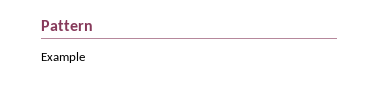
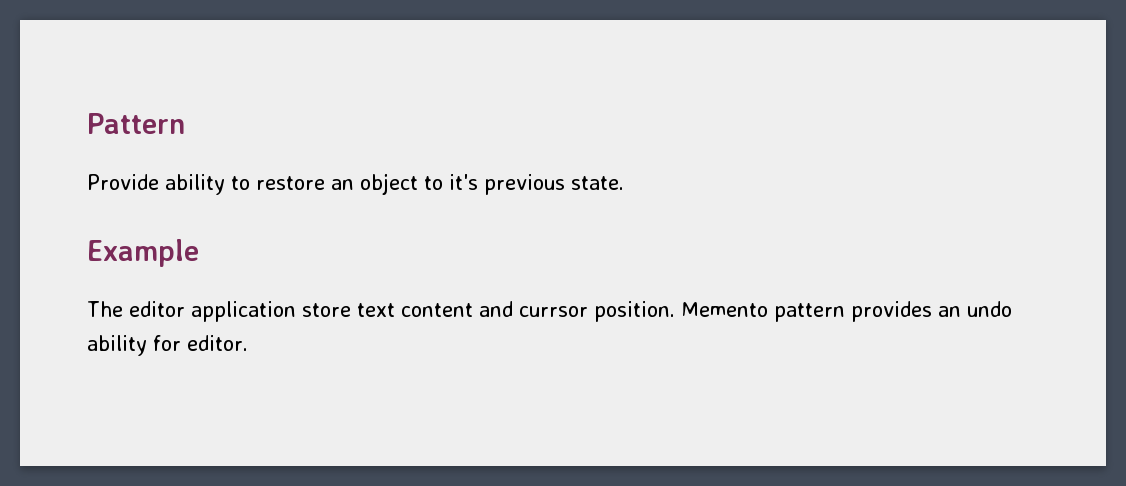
+ Provide ability to restore an object to it's previous state.
  Example
+ The editor application store text content and currsor position. Memento pattern provides an undo ability for editor.

